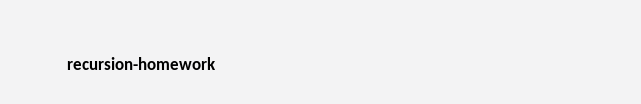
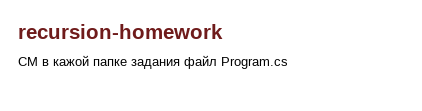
+ СМ в кажой папке задания файл Program.cs

